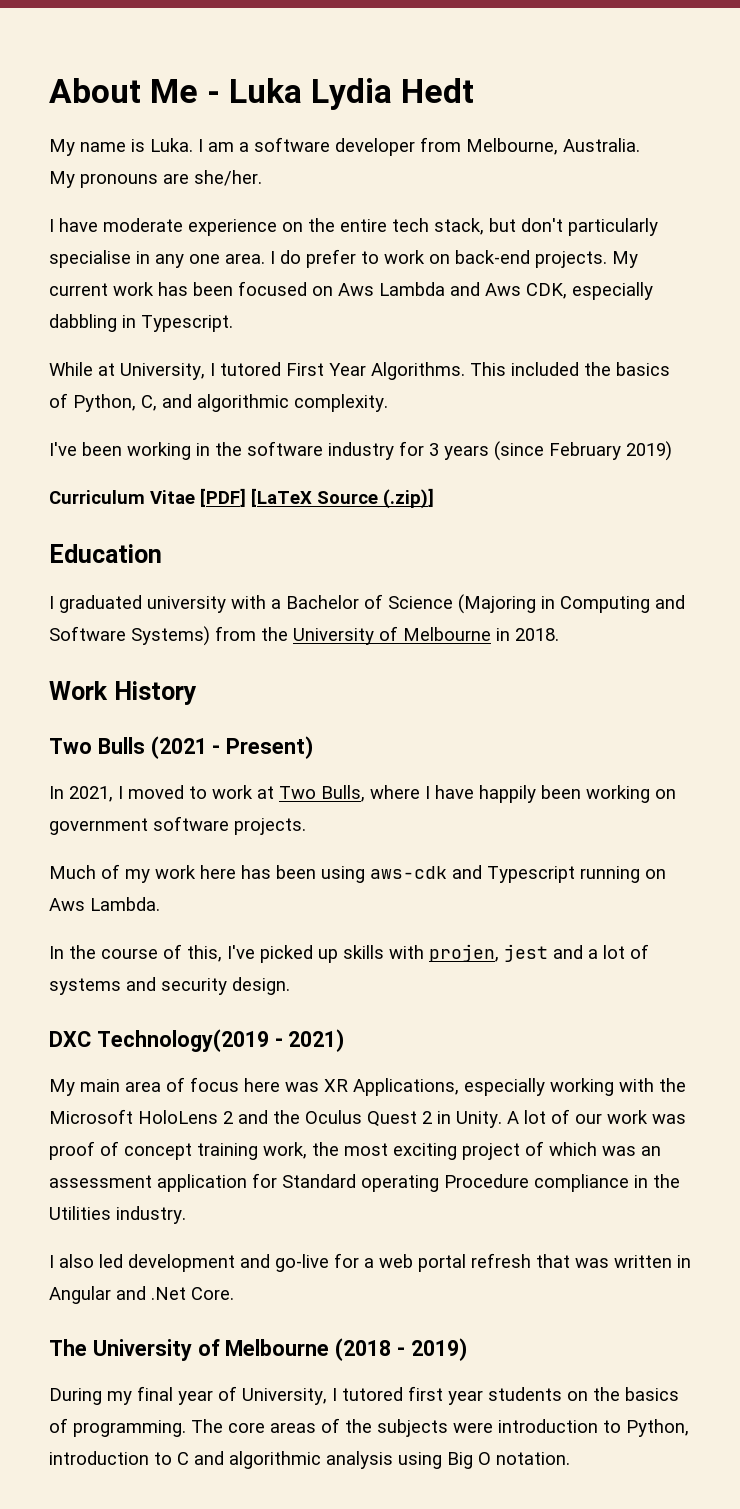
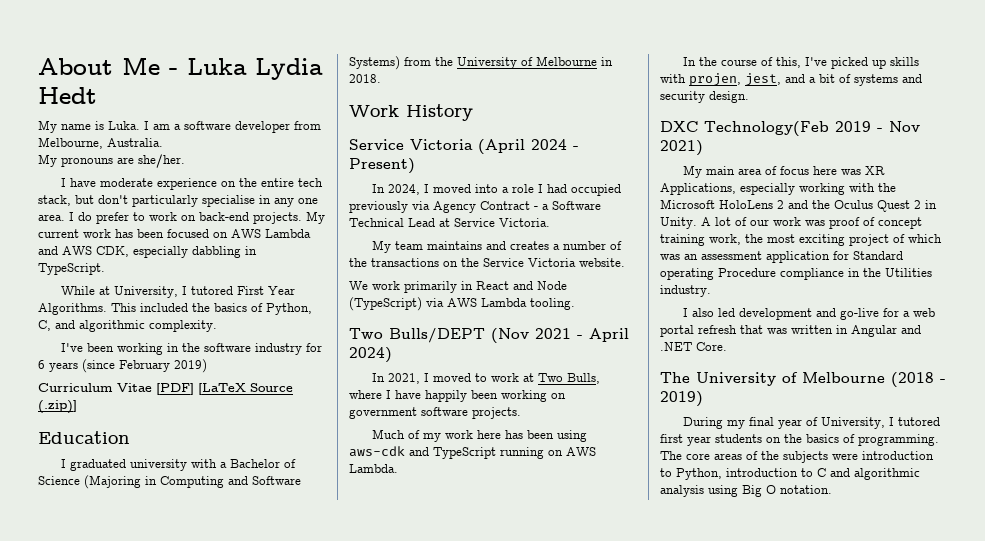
- My current work has been focused on Aws Lambda and Aws CDK, especially dabbling in Typescript.
+ My current work has been focused on AWS Lambda and AWS CDK, especially dabbling in TypeScript.
- I've been working in the software industry for 3 years (since February 2019)
+ I've been working in the software industry for 6 years (since February 2019)
- Two Bulls (2021 - Present)
+ Service Victoria (April 2024 - Present)
+ In 2024, I moved into a role I had occupied previously via Agency Contract - a Software Technical Lead at Service Victoria.
+ My team maintains and creates a number of the transactions on the Service Victoria website.
+ We work primarily in React and Node (TypeScript) via AWS Lambda tooling.
+ Two Bulls/DEPT (Nov 2021 - April 2024)
- Much of my work here has been using aws-cdk and Typescript running on Aws Lambda.
+ Much of my work here has been using aws-cdk and TypeScript running on AWS Lambda.
- In the course of this, I've picked up skills with projen, jest and a lot of systems and security design.
+ In the course of this, I've picked up skills with projen, jest, and a bit of systems and security design.
- DXC Technology(2019 - 2021)
+ DXC Technology(Feb 2019 - Nov 2021)
- I also led development and go-live for a web portal refresh that was written in Angular and .Net Core.
+ I also led development and go-live for a web portal refresh that was written in Angular and .NET Core.

